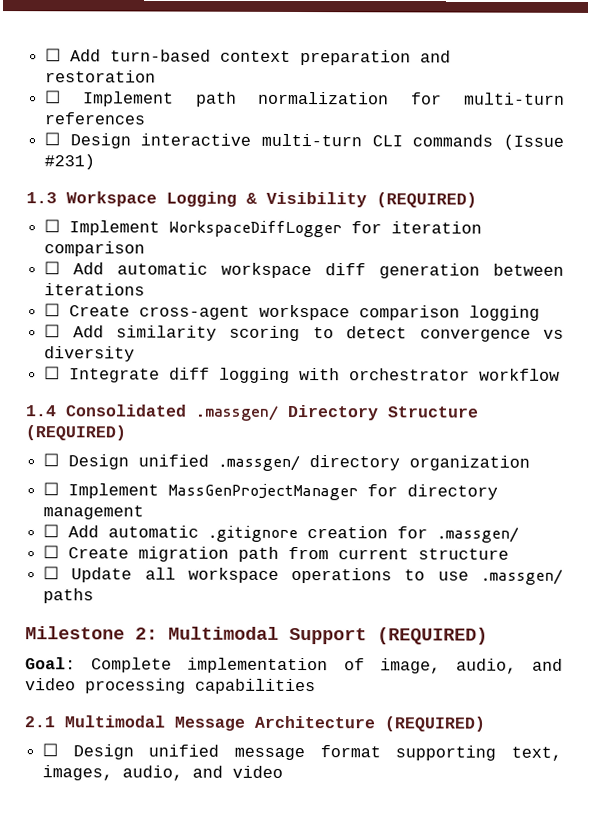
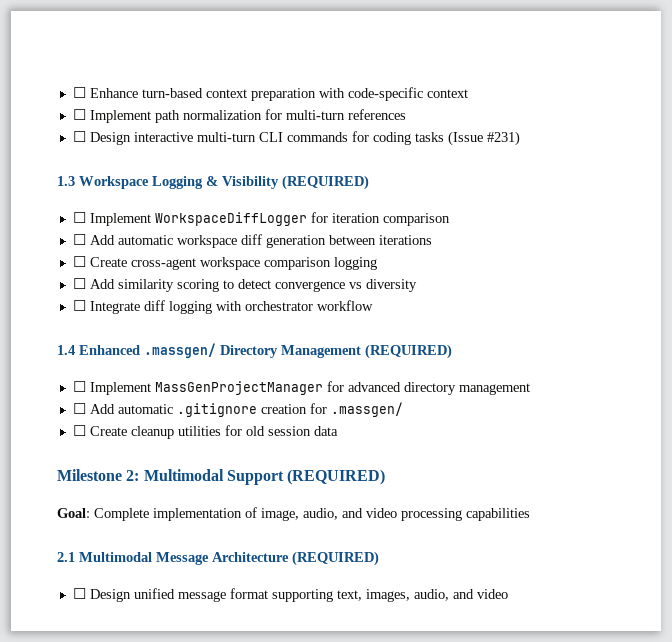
- ☐ Add turn-based context preparation and restoration
+ ☐ Enhance turn-based context preparation with code-specific context
- ☐ Design interactive multi-turn CLI commands (Issue #231)
+ ☐ Design interactive multi-turn CLI commands for coding tasks (Issue #231)
- 1.4 Consolidated .massgen/ Directory Structure (REQUIRED)
- ☐ Design unified .massgen/ directory organization
+ 1.4 Enhanced .massgen/ Directory Management (REQUIRED)
- ☐ Implement MassGenProjectManager for directory management
+ ☐ Implement MassGenProjectManager for advanced directory management
- ☐ Create migration path from current structure
- ☐ Update all workspace operations to use .massgen/ paths
+ ☐ Create cleanup utilities for old session data

